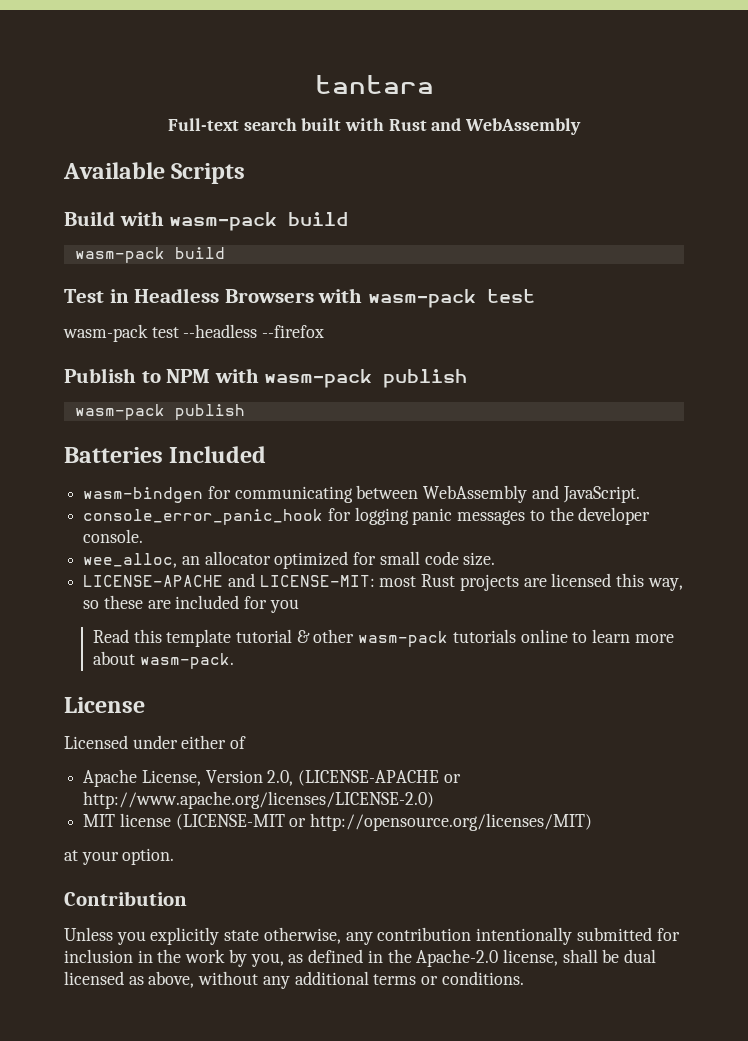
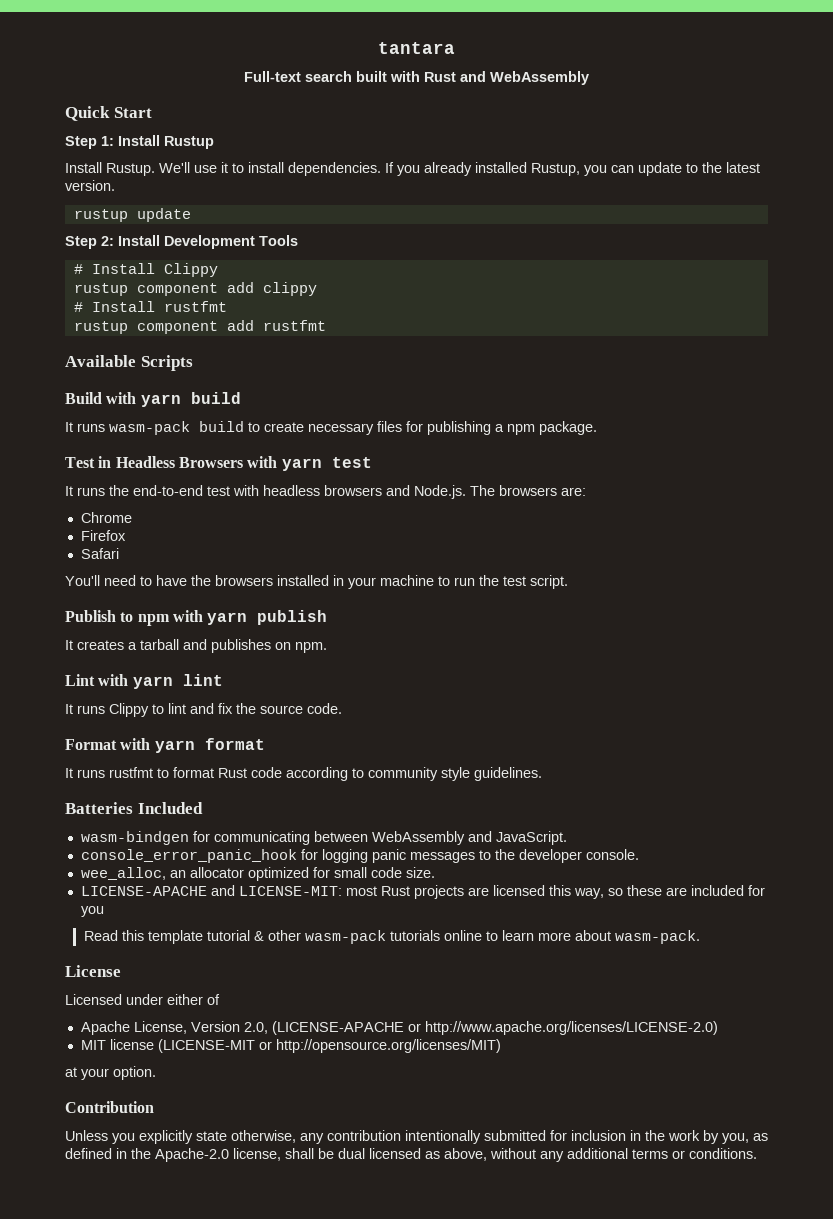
+ Quick Start
+ Step 1: Install Rustup
+ Install Rustup. We'll use it to install dependencies. If you already installed Rustup, you can update to the latest version.
+ rustup update
+ Step 2: Install Development Tools
+ # Install Clippy
+ rustup component add clippy
+ # Install rustfmt
+ rustup component add rustfmt
  Available Scripts
- Build with wasm-pack build
- wasm-pack build
+ Build with yarn build
+ It runs wasm-pack build to create necessary files for publishing a npm package.
- Test in Headless Browsers with wasm-pack test
+ Test in Headless Browsers with yarn test
- wasm-pack test --headless --firefox
- Publish to NPM with wasm-pack publish
- wasm-pack publish
+ It runs the end-to-end test with headless browsers and Node.js. The browsers are:
+ Chrome
+ Firefox
+ Safari
+ You'll need to have the browsers installed in your machine to run the test script.
+ Publish to npm with yarn publish
+ It creates a tarball and publishes on npm.
+ Lint with yarn lint
+ It runs Clippy to lint and fix the source code.
+ Format with yarn format
+ It runs rustfmt to format Rust code according to community style guidelines.

